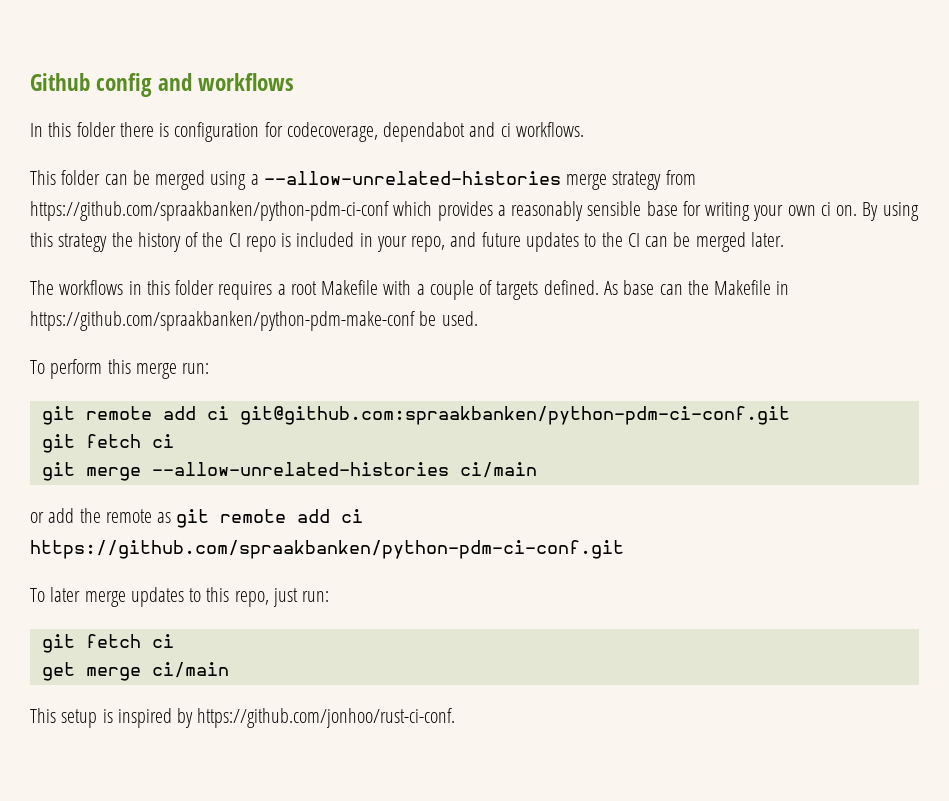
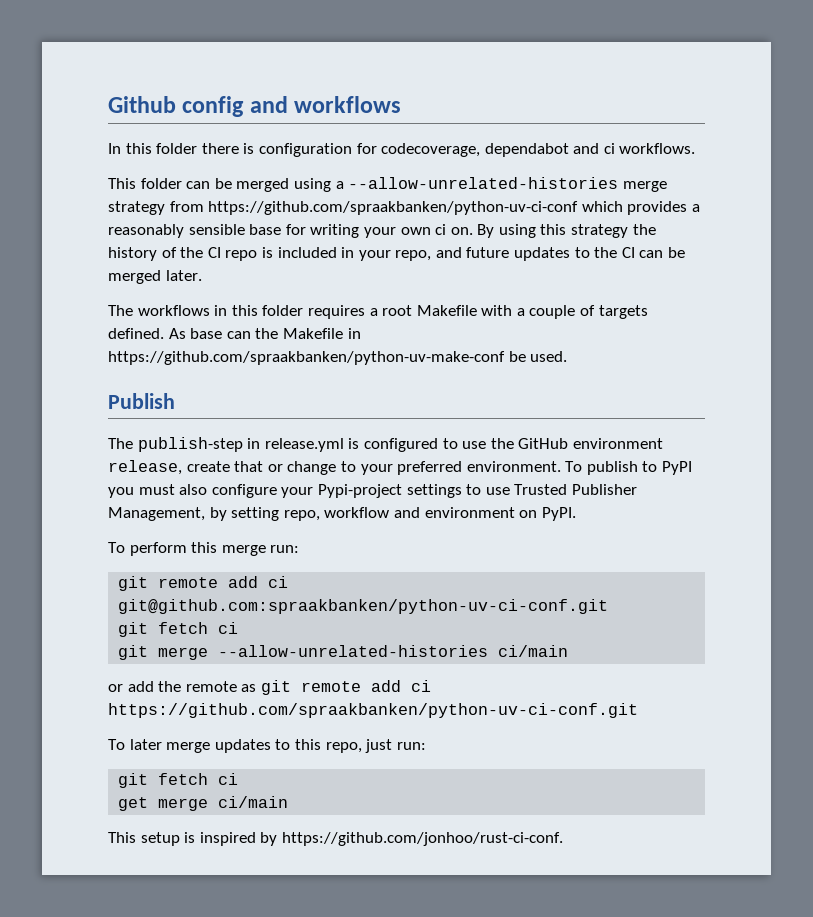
- This folder can be merged using a --allow-unrelated-histories merge strategy from https://github.com/spraakbanken/python-pdm-ci-conf which provides a reasonably sensible base for writing your own ci on.
+ This folder can be merged using a --allow-unrelated-histories merge strategy from https://github.com/spraakbanken/python-uv-ci-conf which provides a reasonably sensible base for writing your own ci on.
- As base can the Makefile in https://github.com/spraakbanken/python-pdm-make-conf be used.
+ As base can the Makefile in https://github.com/spraakbanken/python-uv-make-conf be used.
+ Publish
+ The publish-step in release.yml is configured to use the GitHub environment release, create that or change to your preferred environment. To publish to PyPI you must also configure your Pypi-project settings to use Trusted Publisher Management, by setting repo, workflow and environment on PyPI.
- git remote add ci git@github.com:spraakbanken/python-pdm-ci-conf.git
+ git remote add ci git@github.com:spraakbanken/python-uv-ci-conf.git
- or add the remote as git remote add ci https://github.com/spraakbanken/python-pdm-ci-conf.git
+ or add the remote as git remote add ci https://github.com/spraakbanken/python-uv-ci-conf.git

